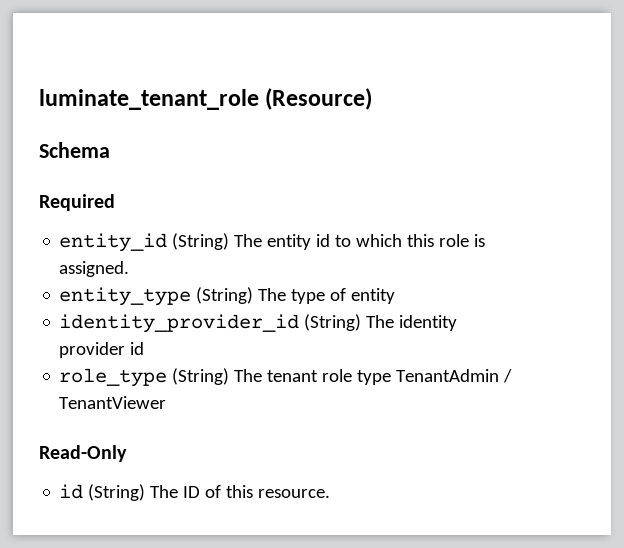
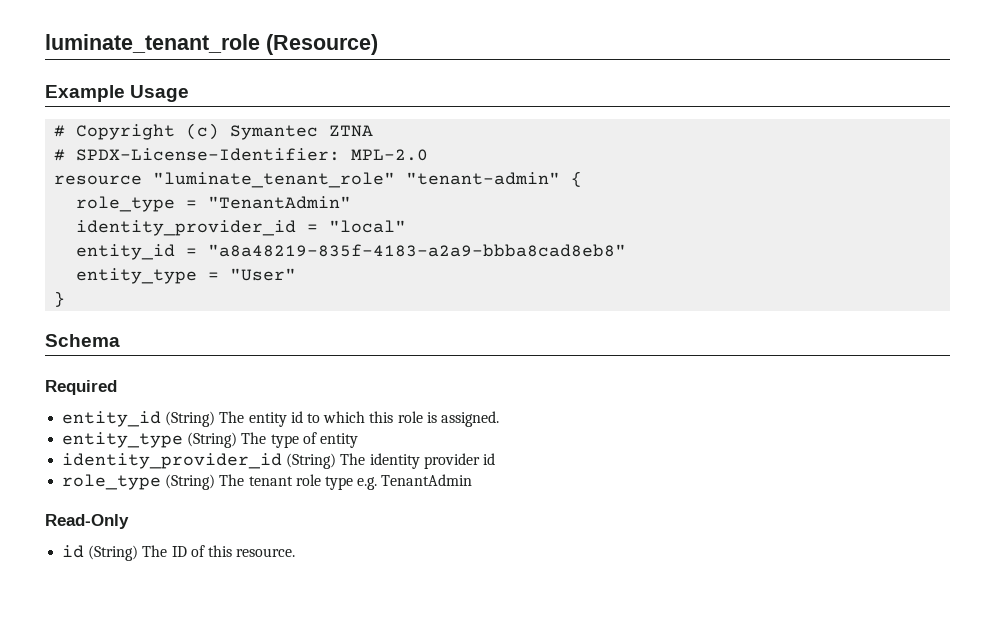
+ Example Usage
+ # Copyright (c) Symantec ZTNA
+ # SPDX-License-Identifier: MPL-2.0
+ resource "luminate_tenant_role" "tenant-admin" {
+ role_type = "TenantAdmin"
+ identity_provider_id = "local"
+ entity_id = "a8a48219-835f-4183-a2a9-bbba8cad8eb8"
+ entity_type = "User"
+ }
- role_type (String) The tenant role type TenantAdmin / TenantViewer
+ role_type (String) The tenant role type e.g. TenantAdmin

